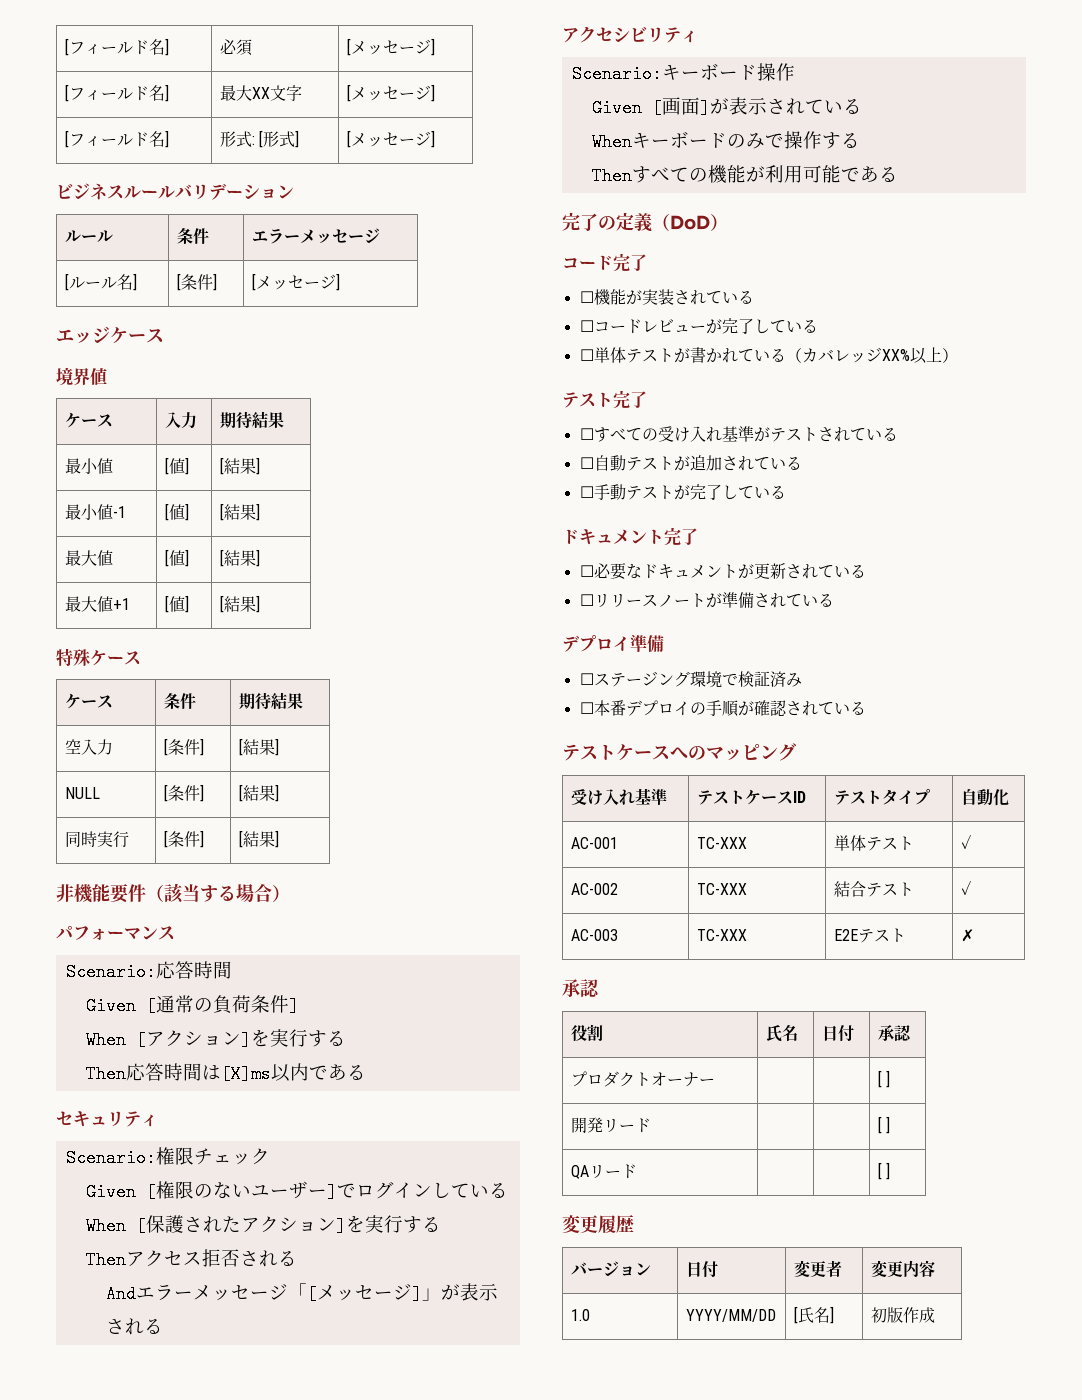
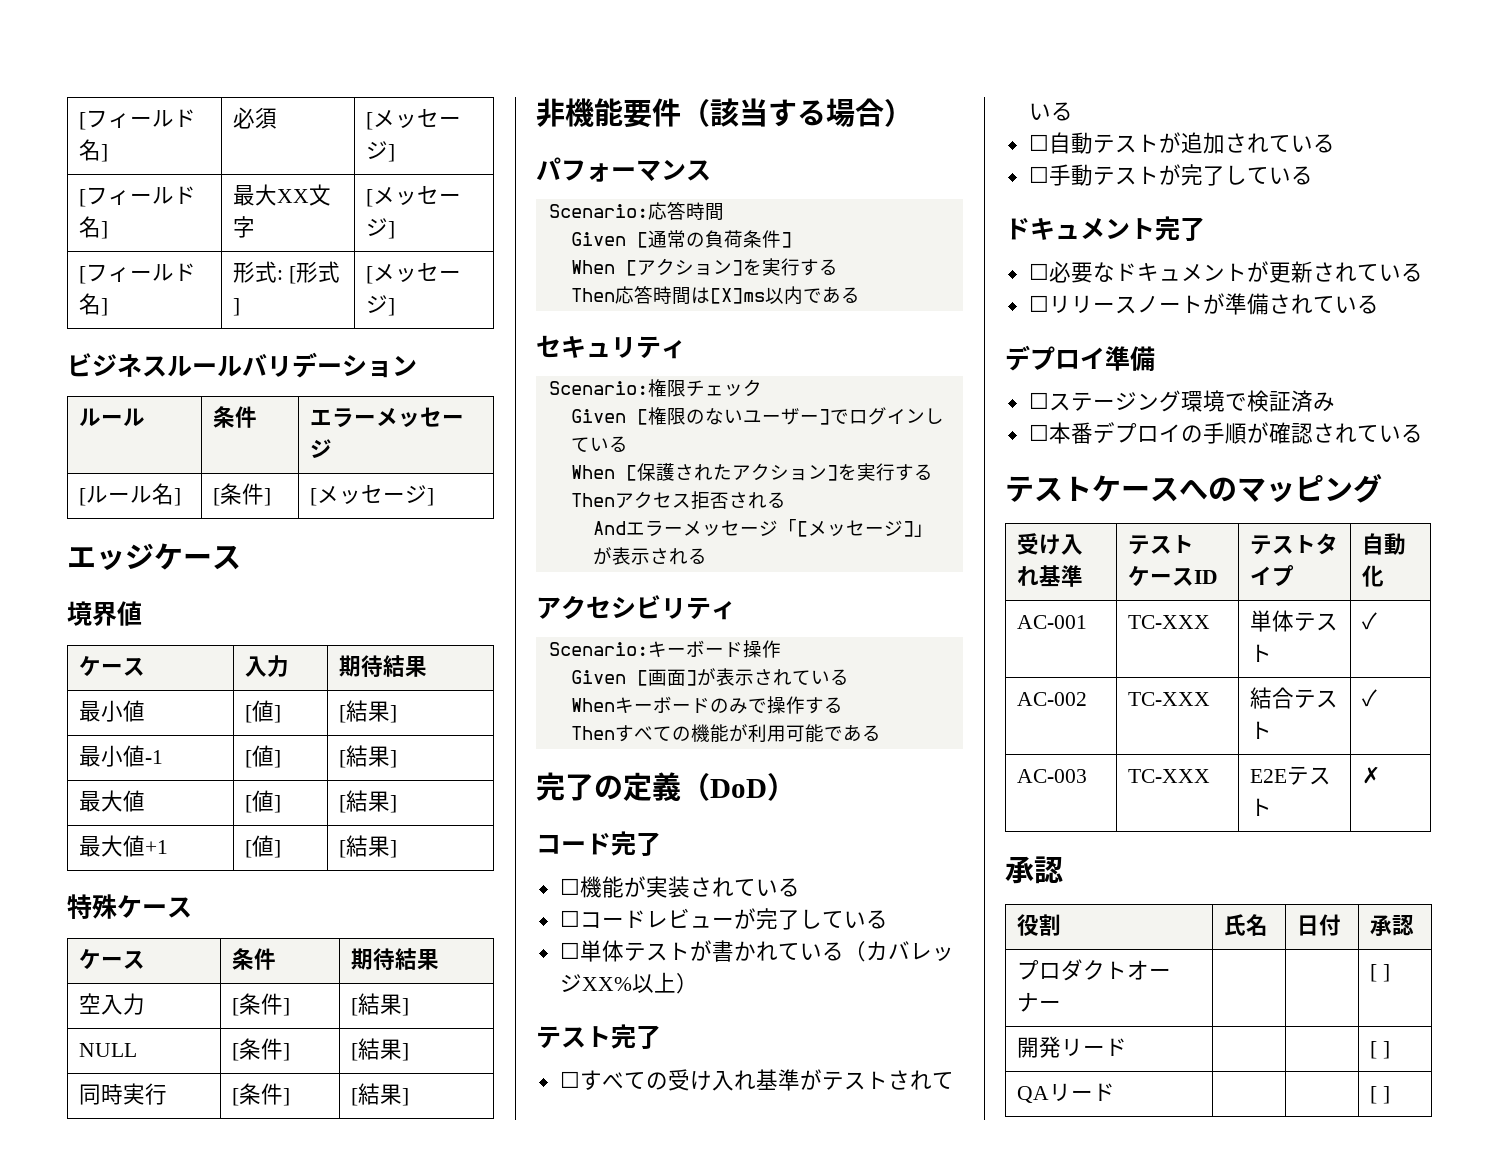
- 変更履歴
- バージョン | 日付 | 変更者 | 変更内容
- 1.0 | YYYY/MM/DD | [氏名] | 初版作成

